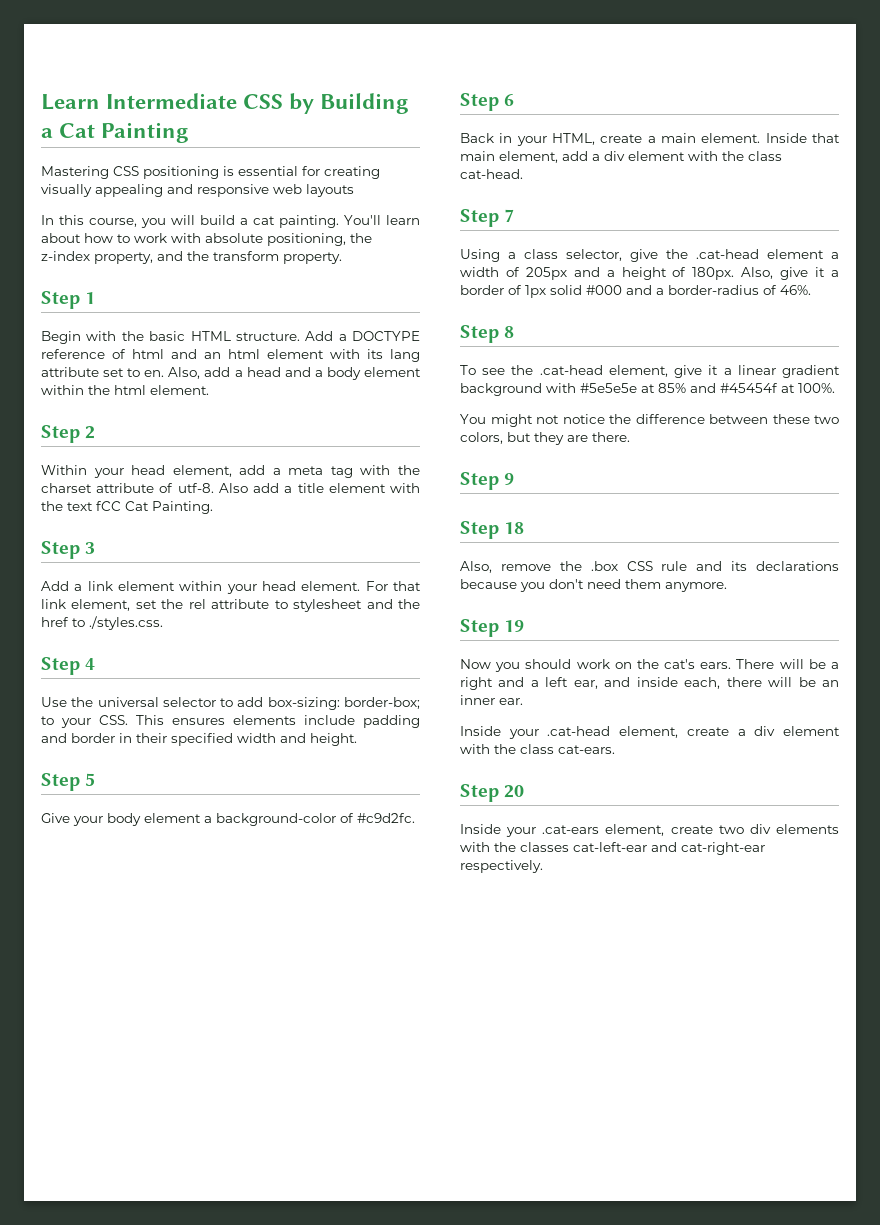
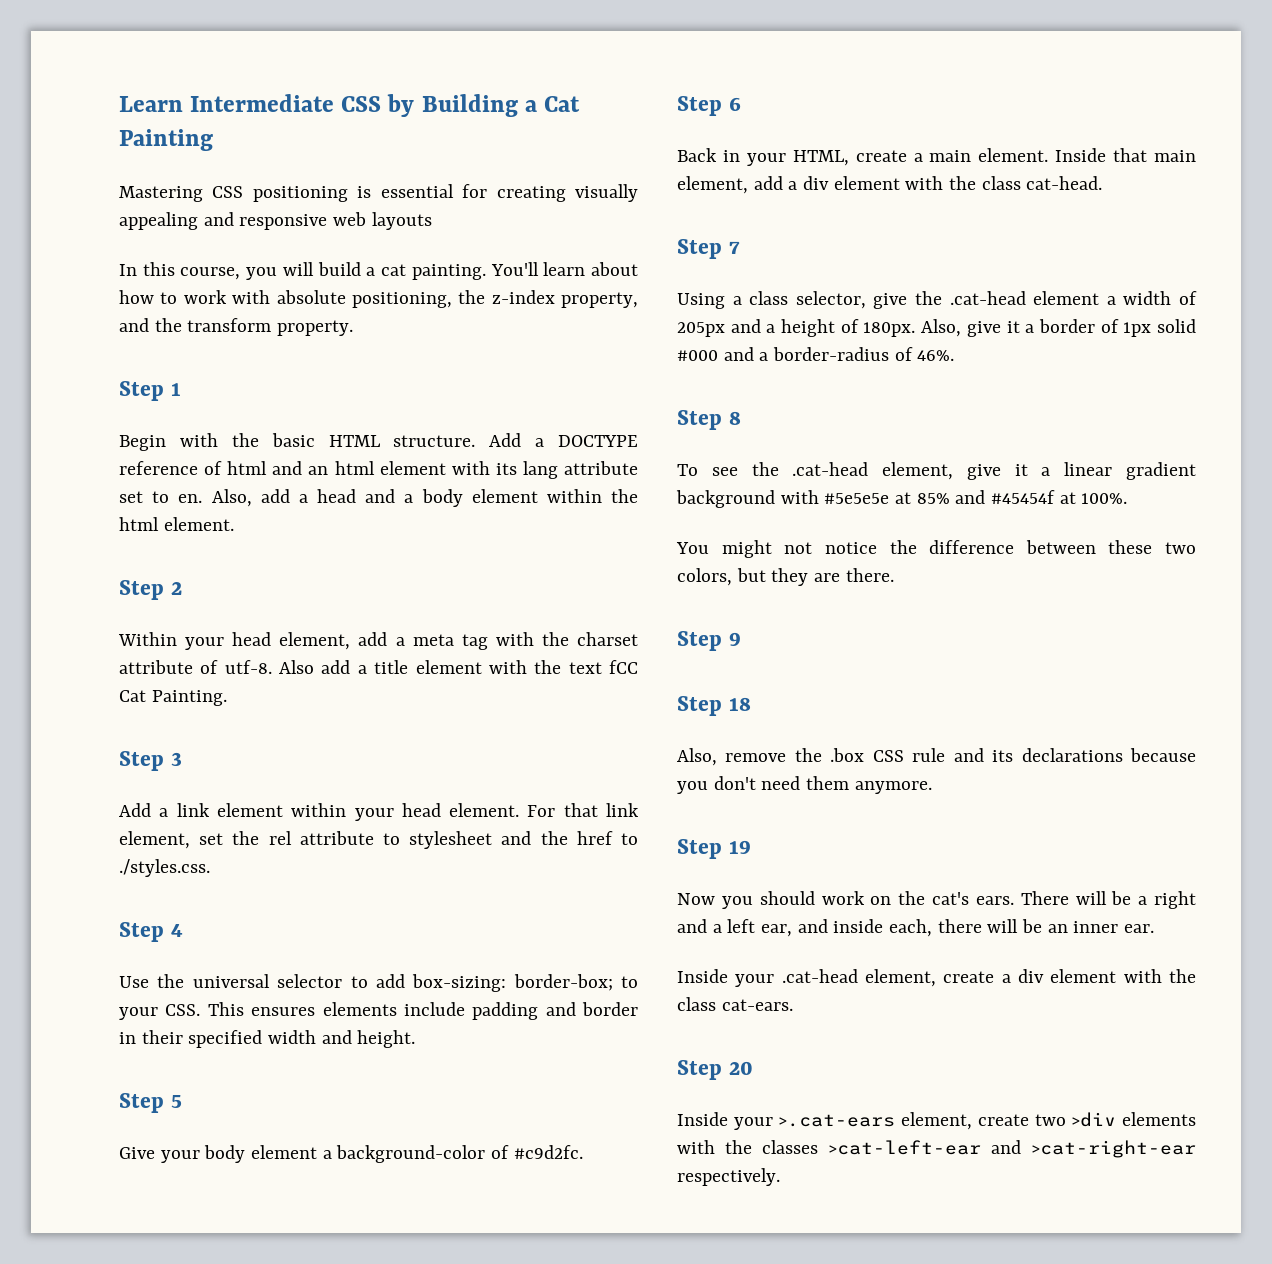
- Inside your .cat-ears element, create two div elements with the classes cat-left-ear and cat-right-ear respectively.
+ Inside your >.cat-ears element, create two >div elements with the classes >cat-left-ear and >cat-right-ear respectively.

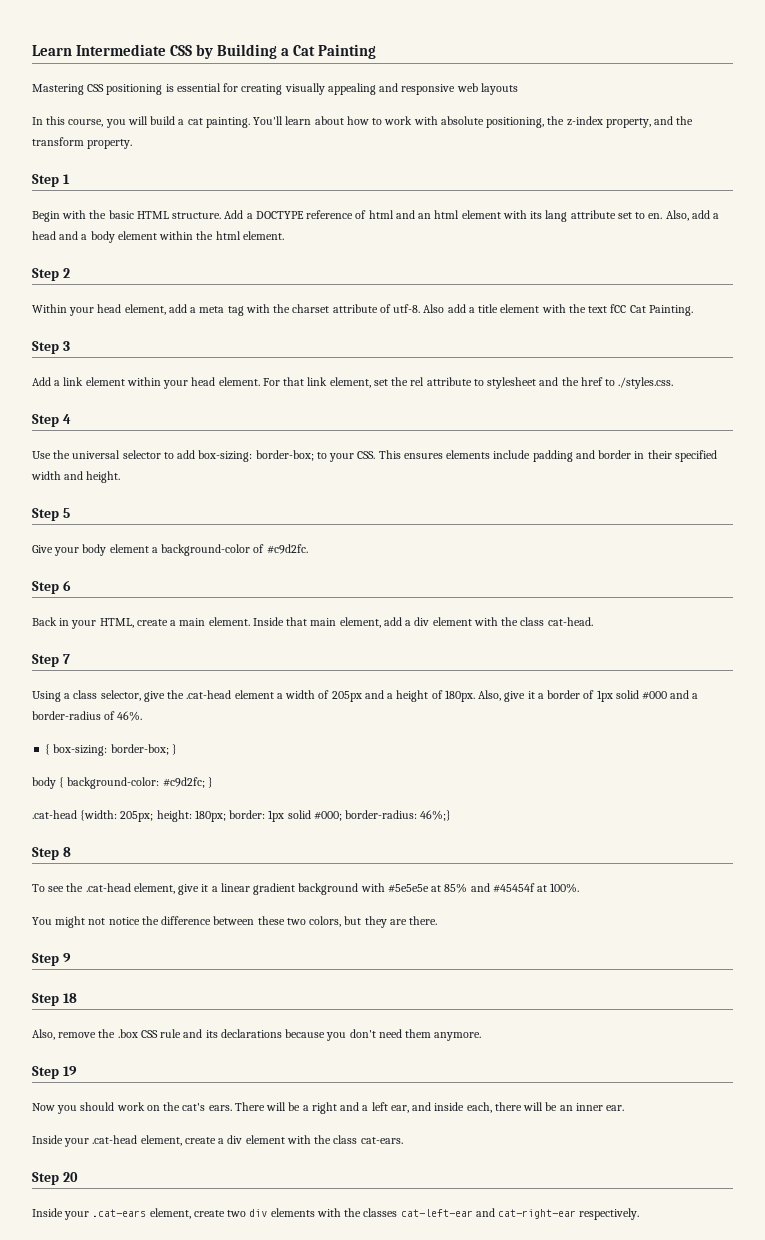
+ { box-sizing: border-box; }
+ body { background-color: #c9d2fc; }
+ .cat-head {width: 205px; height: 180px; border: 1px solid #000; border-radius: 46%;}
- Inside your >.cat-ears element, create two >div elements with the classes >cat-left-ear and >cat-right-ear respectively.
+ Inside your .cat-ears element, create two div elements with the classes cat-left-ear and cat-right-ear respectively.

